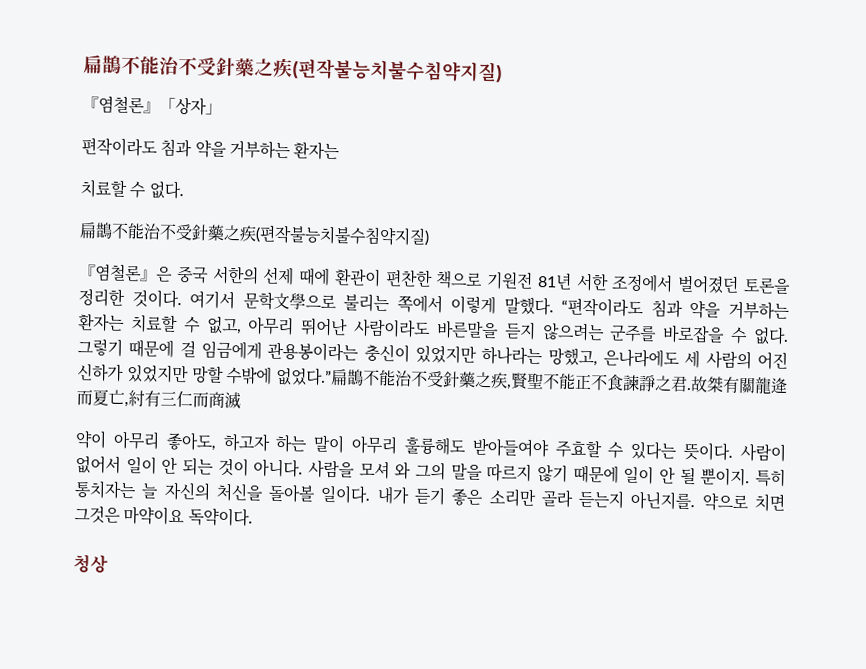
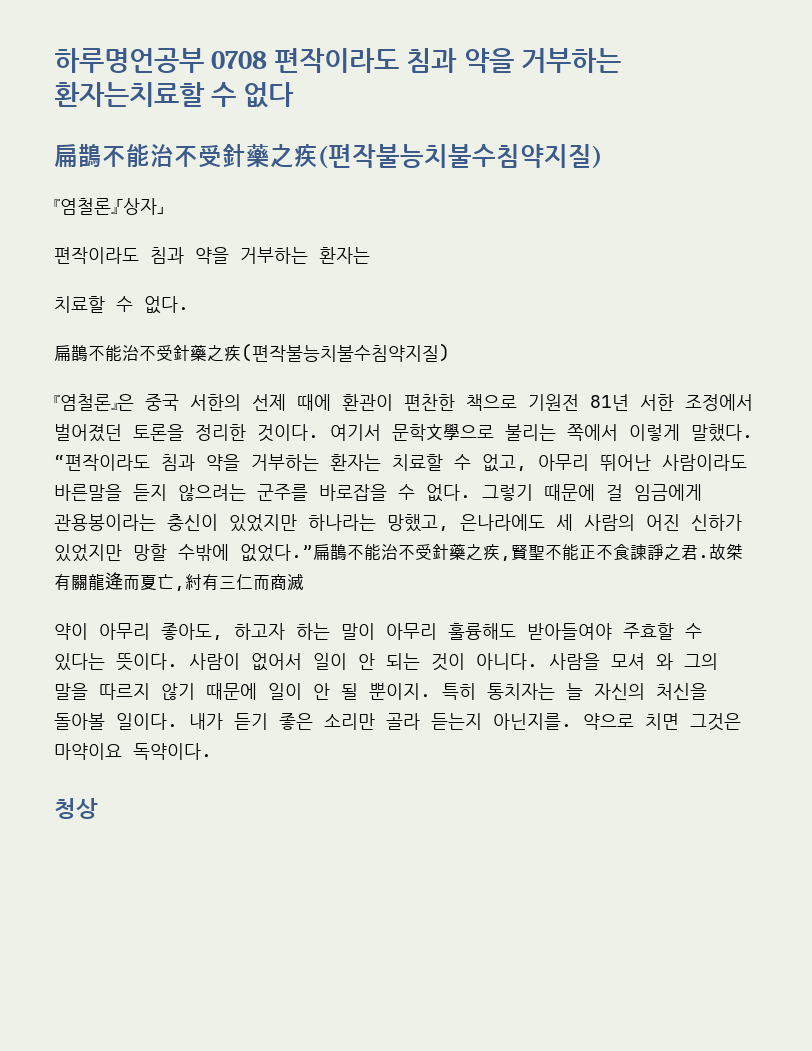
+ 하루명언공부 0708 편작이라도 침과 약을 거부하는 환자는치료할 수 없다

